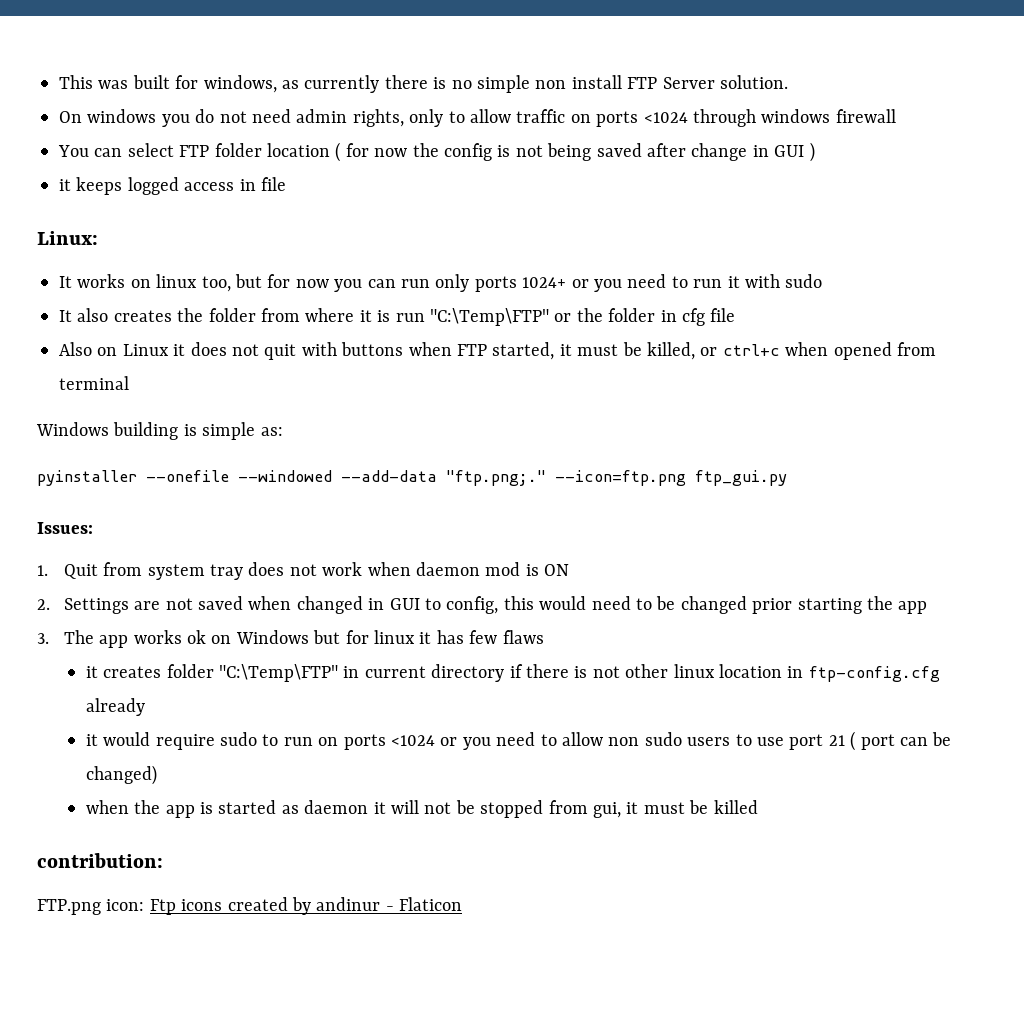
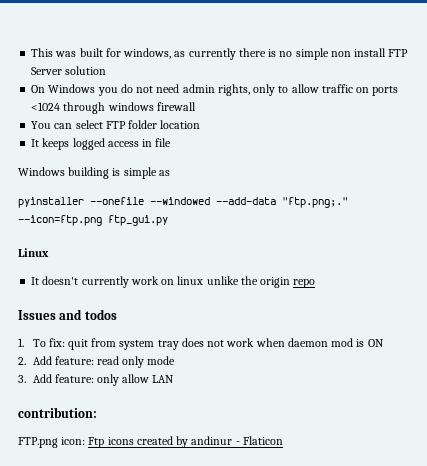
- This was built for windows, as currently there is no simple non install FTP Server solution.
+ This was built for windows, as currently there is no simple non install FTP Server solution
- On windows you do not need admin rights, only to allow traffic on ports <1024 through windows firewall
+ On Windows you do not need admin rights, only to allow traffic on ports <1024 through windows firewall
- You can select FTP folder location ( for now the config is not being saved after change in GUI )
- it keeps logged access in file
+ You can select FTP folder location
+ It keeps logged access in file
- Linux:
- It works on linux too, but for now you can run only ports 1024+ or you need to run it with sudo
- It also creates the folder from where it is run "C:\Temp\FTP" or the folder in cfg file
- Also on Linux it does not quit with buttons when FTP started, it must be killed, or ctrl+c when opened from terminal
- Windows building is simple as:
+ Windows building is simple as
- Issues:
- 1. Quit from system tray does not work when daemon mod is ON
+ Linux
+ It doesn't currently work on linux unlike the origin repo
+ Issues and todos
+ 1. To fix: quit from system tray does not work when daemon mod is ON
- 2. Settings are not saved when changed in GUI to config, this would need to be changed prior starting the app
- 3. The app works ok on Windows but for linux it has few flaws
- it creates folder "C:\Temp\FTP" in current directory if there is not other linux location in ftp-config.cfg already
- it would require sudo to run on ports <1024 or you need to allow non sudo users to use port 21 ( port can be changed)
- when the app is started as daemon it will not be stopped from gui, it must be killed
+ 2. Add feature: read only mode
+ 3. Add feature: only allow LAN

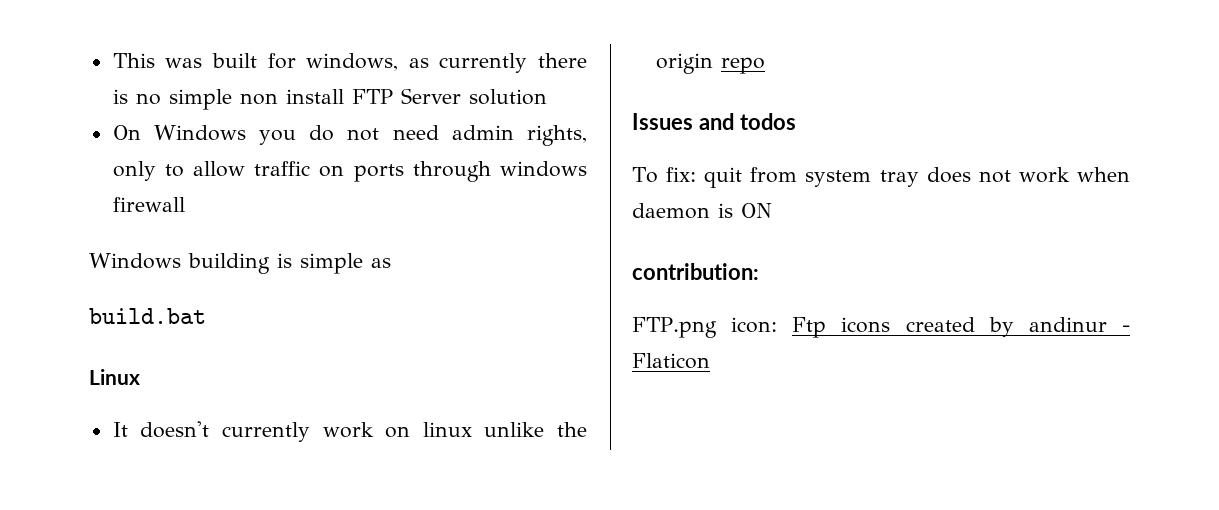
- On Windows you do not need admin rights, only to allow traffic on ports <1024 through windows firewall
+ On Windows you do not need admin rights, only to allow traffic on ports through windows firewall
- You can select FTP folder location
- It keeps logged access in file
- pyinstaller --onefile --windowed --add-data "ftp.png;." --icon=ftp.png ftp_gui.py
+ build.bat
- 1. To fix: quit from system tray does not work when daemon mod is ON
+ To fix: quit from system tray does not work when daemon is ON
- 2. Add feature: read only mode
- 3. Add feature: only allow LAN

